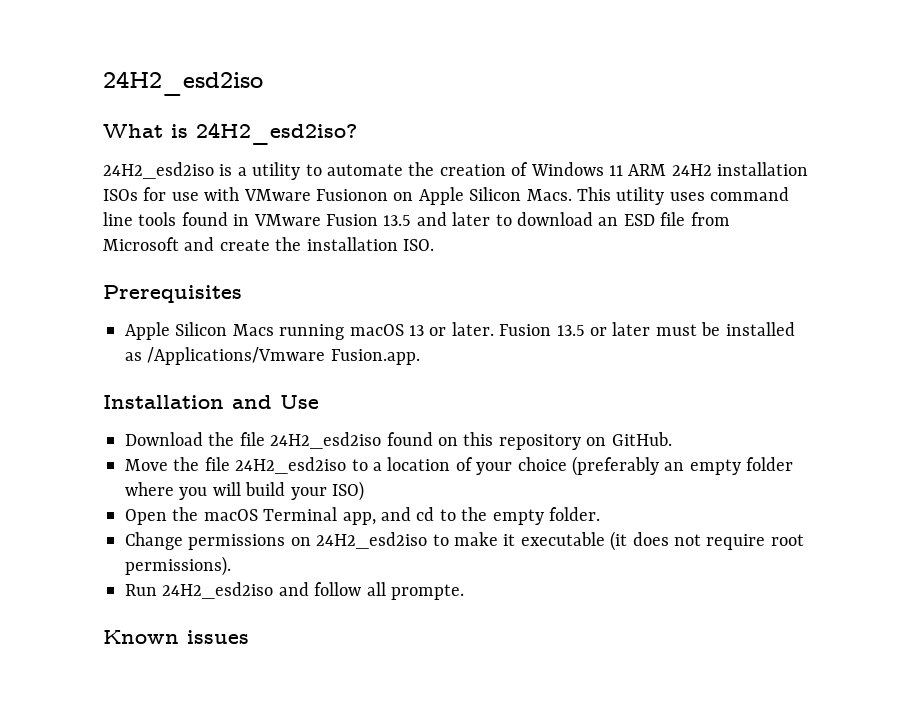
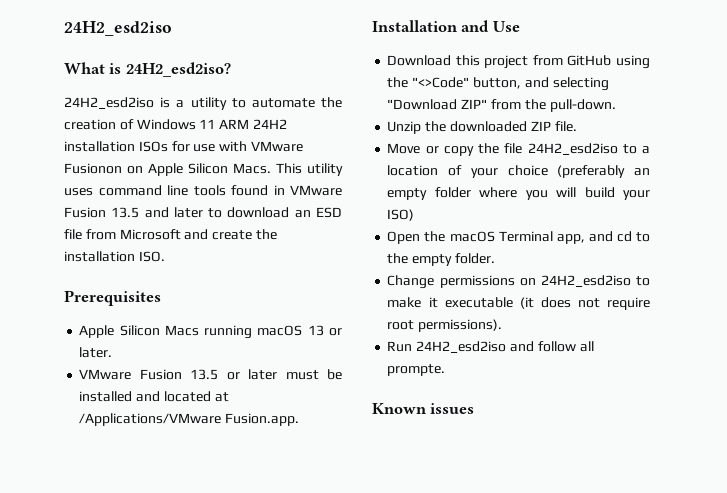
- Apple Silicon Macs running macOS 13 or later. Fusion 13.5 or later must be installed as /Applications/Vmware Fusion.app.
+ Apple Silicon Macs running macOS 13 or later.
+ VMware Fusion 13.5 or later must be installed and located at /Applications/VMware Fusion.app.
- Download the file 24H2_esd2iso found on this repository on GitHub.
+ Download this project from GitHub using the "<>Code" button, and selecting "Download ZIP" from the pull-down.
+ Unzip the downloaded ZIP file.
- Move the file 24H2_esd2iso to a location of your choice (preferably an empty folder where you will build your ISO)
+ Move or copy the file 24H2_esd2iso to a location of your choice (preferably an empty folder where you will build your ISO)

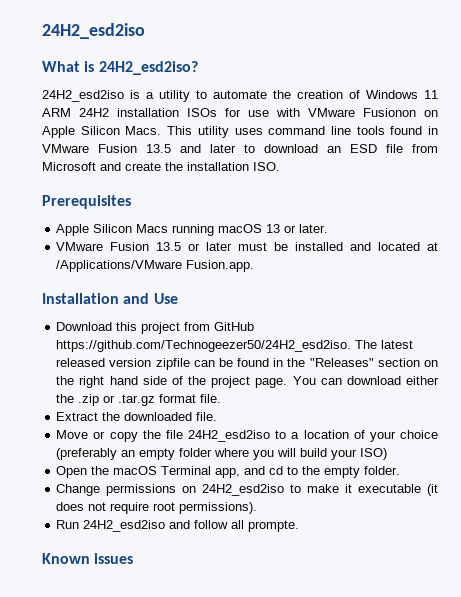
- Download this project from GitHub using the "<>Code" button, and selecting "Download ZIP" from the pull-down.
- Unzip the downloaded ZIP file.
+ Download this project from GitHub https://github.com/Technogeezer50/24H2_esd2iso. The latest released version zipfile can be found in the "Releases" section on the right hand side of the project page. You can download either the .zip or .tar.gz format file.
+ Extract the downloaded file.

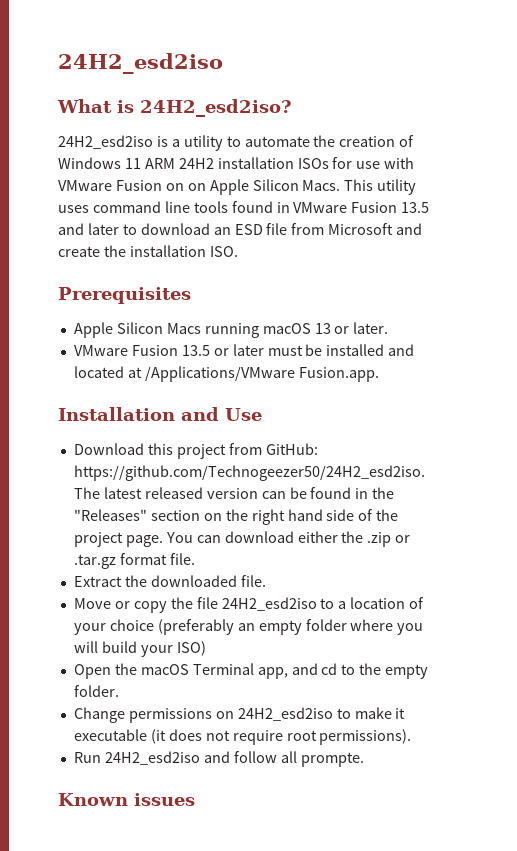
- 24H2_esd2iso is a utility to automate the creation of Windows 11 ARM 24H2 installation ISOs for use with VMware Fusionon on Apple Silicon Macs.
+ 24H2_esd2iso is a utility to automate the creation of Windows 11 ARM 24H2 installation ISOs for use with VMware Fusion on on Apple Silicon Macs.
- Download this project from GitHub https://github.com/Technogeezer50/24H2_esd2iso. The latest released version zipfile can be found in the "Releases" section on the right hand side of the project page.
+ Download this project from GitHub: https://github.com/Technogeezer50/24H2_esd2iso. The latest released version can be found in the "Releases" section on the right hand side of the project page.

